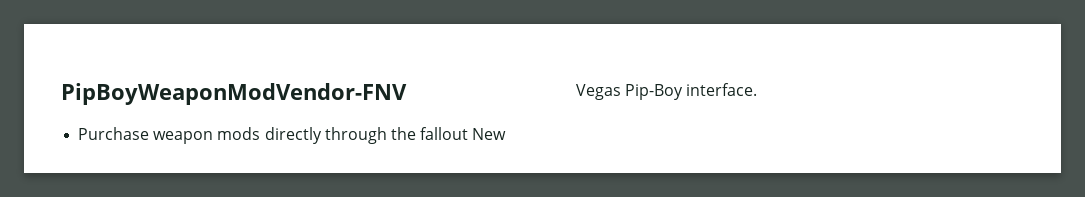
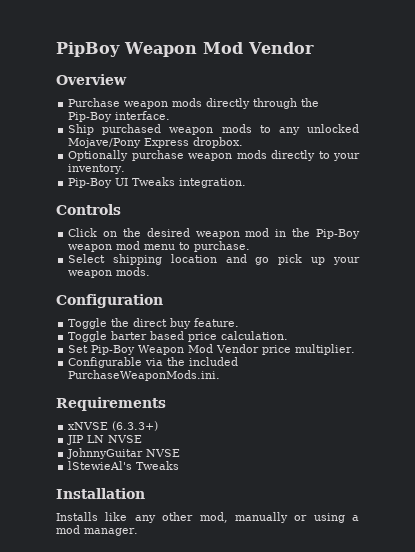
- PipBoyWeaponModVendor-FNV
+ PipBoy Weapon Mod Vendor
+ Overview
- Purchase weapon mods directly through the fallout New Vegas Pip-Boy interface.
+ Purchase weapon mods directly through the Pip-Boy interface.
+ Ship purchased weapon mods to any unlocked Mojave/Pony Express dropbox.
+ Optionally purchase weapon mods directly to your inventory.
+ Pip-Boy UI Tweaks integration.
+ Controls
+ Click on the desired weapon mod in the Pip-Boy weapon mod menu to purchase.
+ Select shipping location and go pick up your weapon mods.
+ Configuration
+ Toggle the direct buy feature.
+ Toggle barter based price calculation.
+ Set Pip-Boy Weapon Mod Vendor price multiplier.
+ Configurable via the included PurchaseWeaponMods.ini.
+ Requirements
+ xNVSE (6.3.3+)
+ JIP LN NVSE
+ JohnnyGuitar NVSE
+ lStewieAl's Tweaks
+ Installation
+ Installs like any other mod, manually or using a mod manager.

